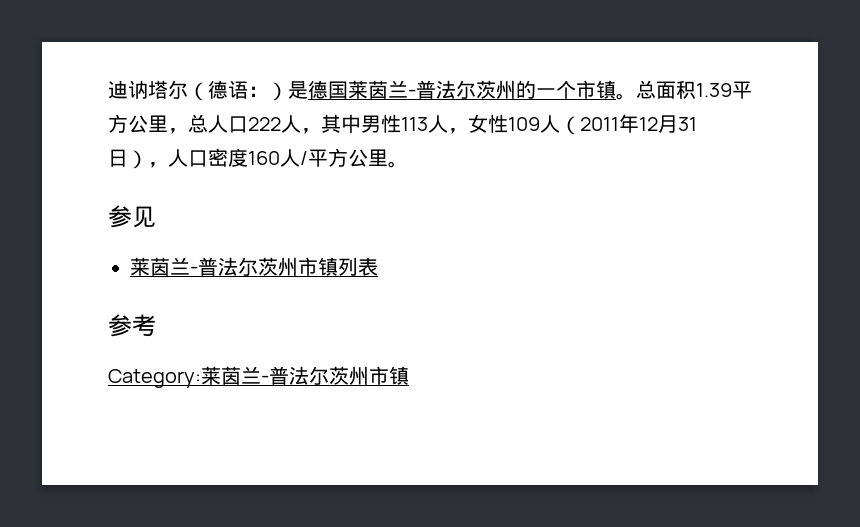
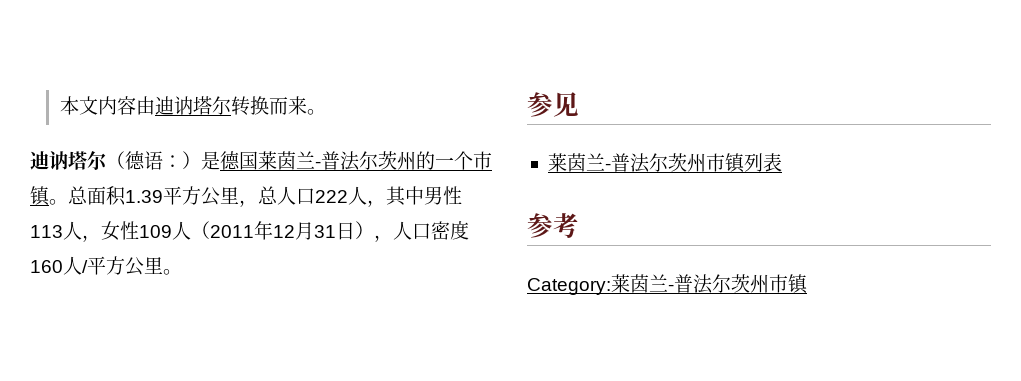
+ 本文内容由迪讷塔尔转换而来。

